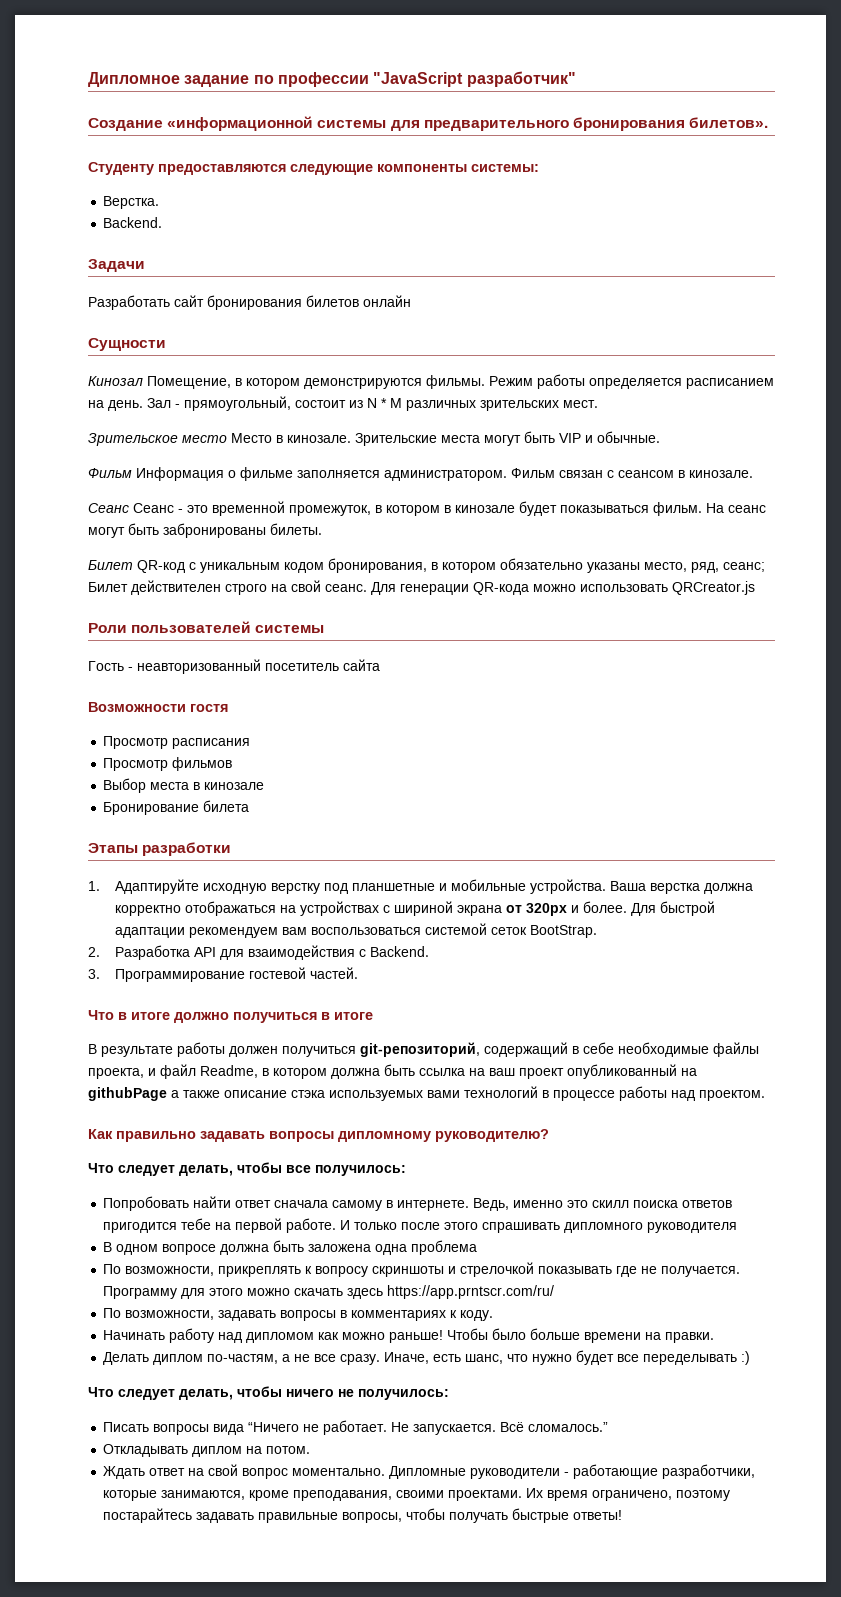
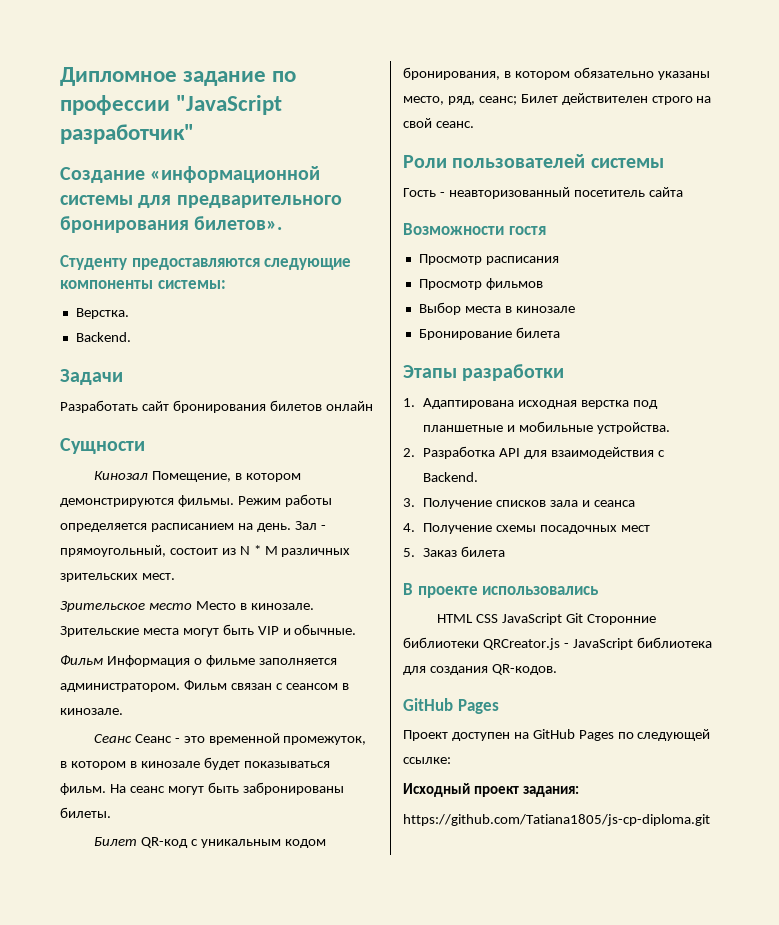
- Для генерации QR-кода можно использовать QRCreator.js
- 1. Адаптируйте исходную верстку под планшетные и мобильные устройства. Ваша верстка должна корректно отображаться на устройствах с шириной экрана от 320px и более. Для быстрой адаптации рекомендуем вам воспользоваться системой сеток BootStrap.
+ 1. Адаптирована исходная верстка под планшетные и мобильные устройства.
- 3. Программирование гостевой частей.
- Что в итоге должно получиться в итоге
- В результате работы должен получиться git-репозиторий, содержащий в себе необходимые файлы проекта, и файл Readme, в котором должна быть ссылка на ваш проект опубликованный на githubPage а также описание стэка используемых вами технологий в процессе работы над проектом.
- Как правильно задавать вопросы дипломному руководителю?
- Что следует делать, чтобы все получилось:
- Попробовать найти ответ сначала самому в интернете. Ведь, именно это скилл поиска ответов пригодится тебе на первой работе. И только после этого спрашивать дипломного руководителя
- В одном вопросе должна быть заложена одна проблема
- По возможности, прикреплять к вопросу скриншоты и стрелочкой показывать где не получается. Программу для этого можно скачать здесь https://app.prntscr.com/ru/
- По возможности, задавать вопросы в комментариях к коду.
- Начинать работу над дипломом как можно раньше! Чтобы было больше времени на правки.
- Делать диплом по-частям, а не все сразу. Иначе, есть шанс, что нужно будет все переделывать :)
- Что следует делать, чтобы ничего не получилось:
- Писать вопросы вида “Ничего не работает. Не запускается. Всё сломалось.”
- Откладывать диплом на потом.
- Ждать ответ на свой вопрос моментально. Дипломные руководители - работающие разработчики, которые занимаются, кроме преподавания, своими проектами. Их время ограничено, поэтому постарайтесь задавать правильные вопросы, чтобы получать быстрые ответы!
+ 3. Получение списков зала и сеанса
+ 4. Получение схемы посадочных мест
+ 5. Заказ билета
+ В проекте использовались
+ HTML CSS JavaScript Git Сторонние библиотеки QRCreator.js - JavaScript библиотека для создания QR-кодов.
+ GitHub Pages
+ Проект доступен на GitHub Pages по следующей ссылке:
+ Исходный проект задания:
+ https://github.com/Tatiana1805/js-cp-diploma.git

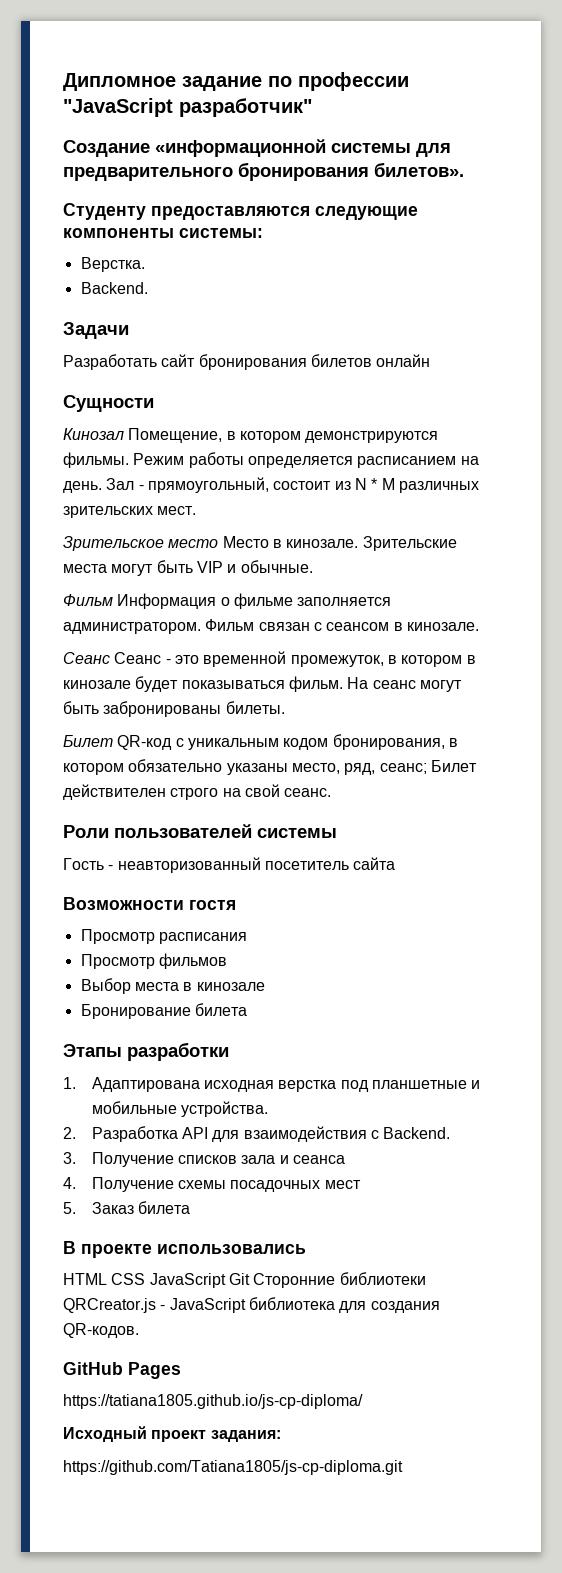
- Проект доступен на GitHub Pages по следующей ссылке:
+ https://tatiana1805.github.io/js-cp-diploma/

